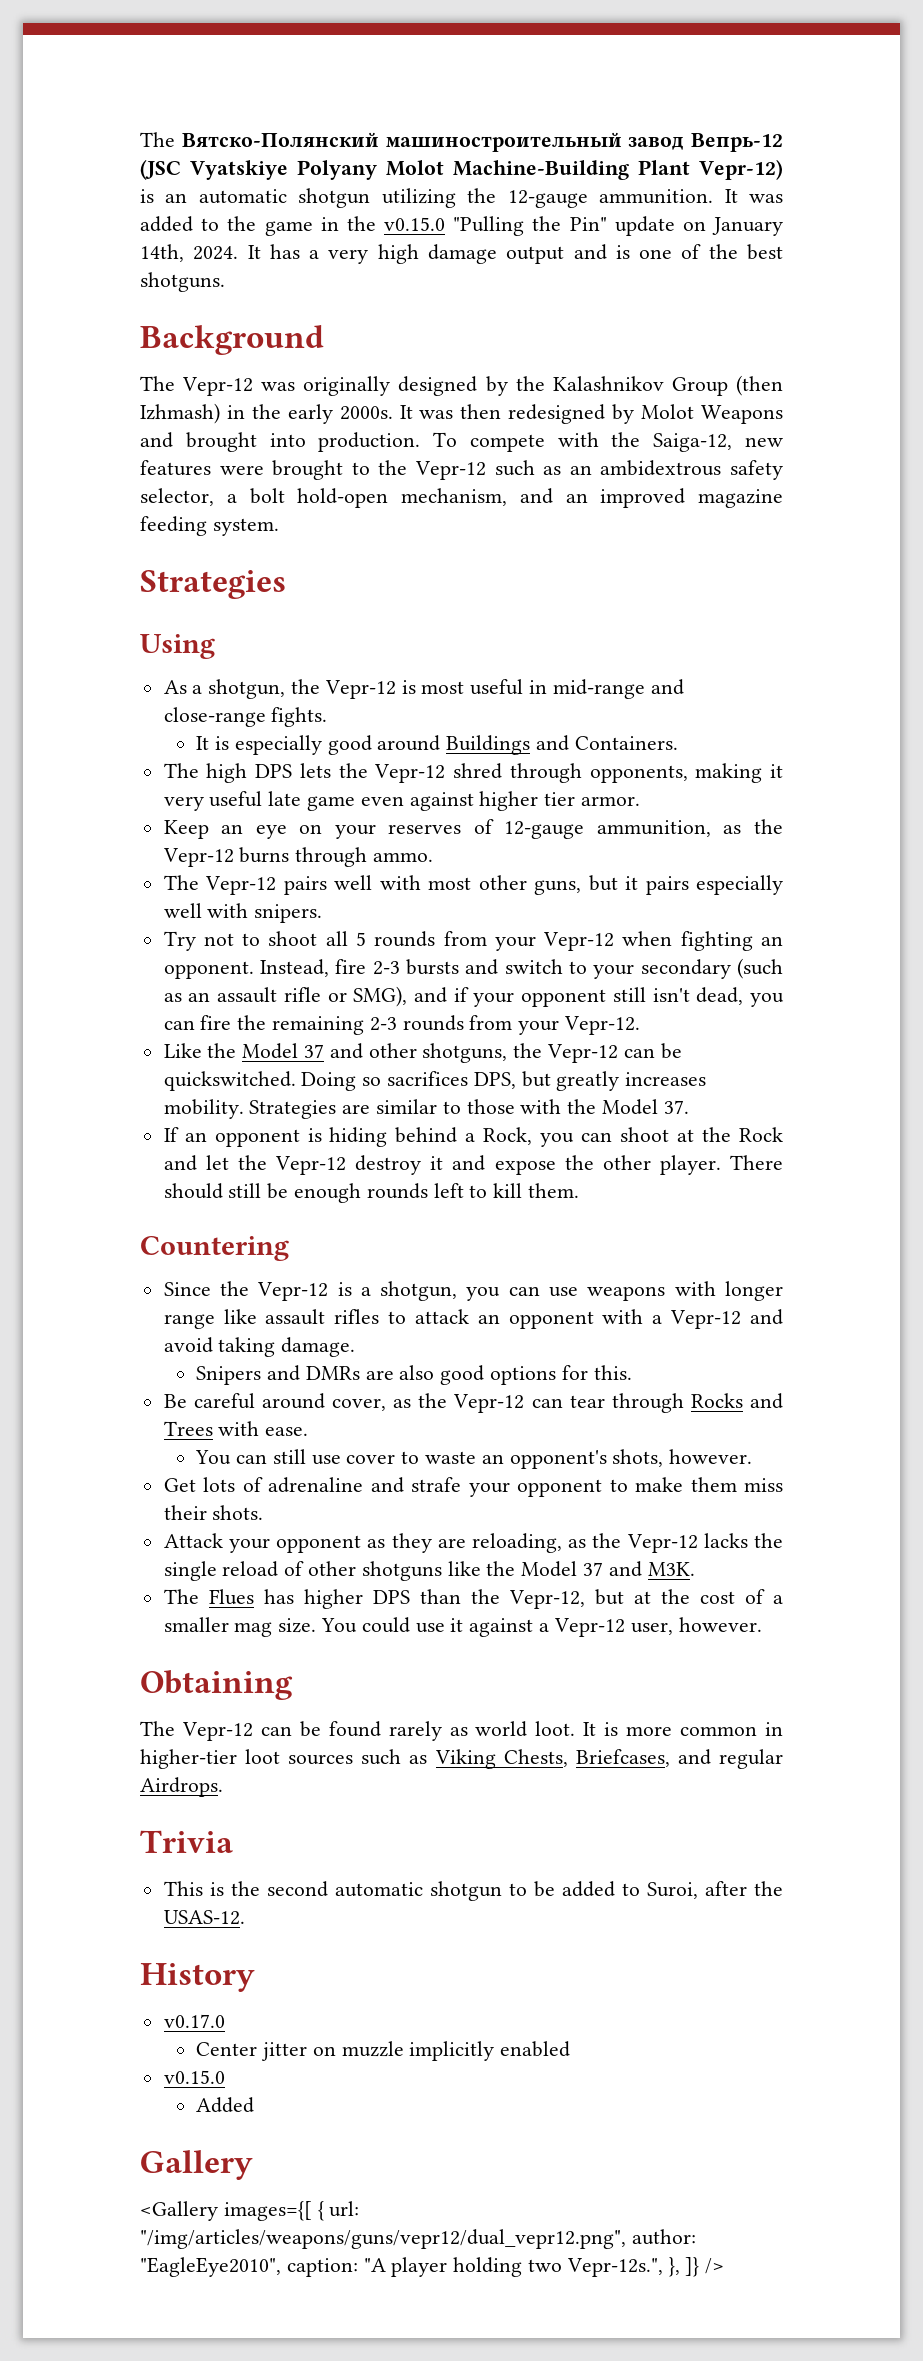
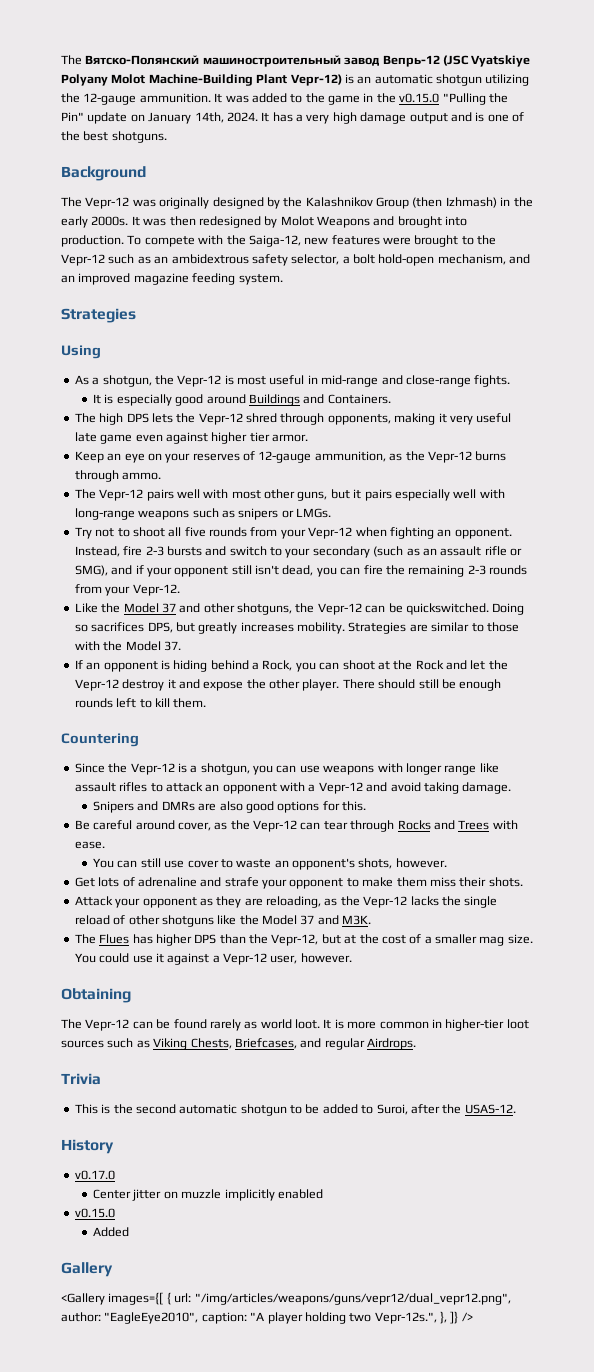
- The Vepr-12 pairs well with most other guns, but it pairs especially well with snipers.
+ The Vepr-12 pairs well with most other guns, but it pairs especially well with long-range weapons such as snipers or LMGs.
- Try not to shoot all 5 rounds from your Vepr-12 when fighting an opponent.
+ Try not to shoot all five rounds from your Vepr-12 when fighting an opponent.

